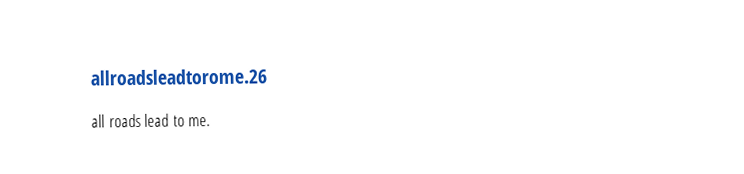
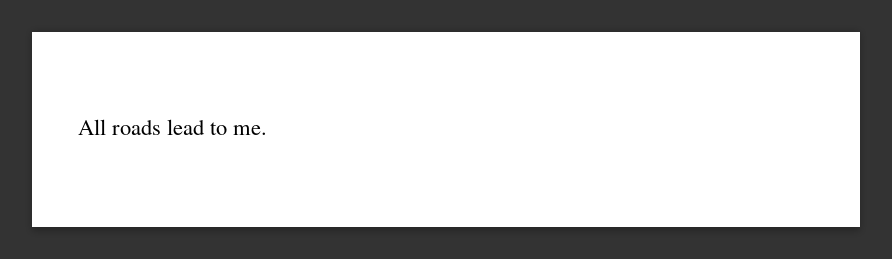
- allroadsleadtorome.26
- all roads lead to me.
+ All roads lead to me.

